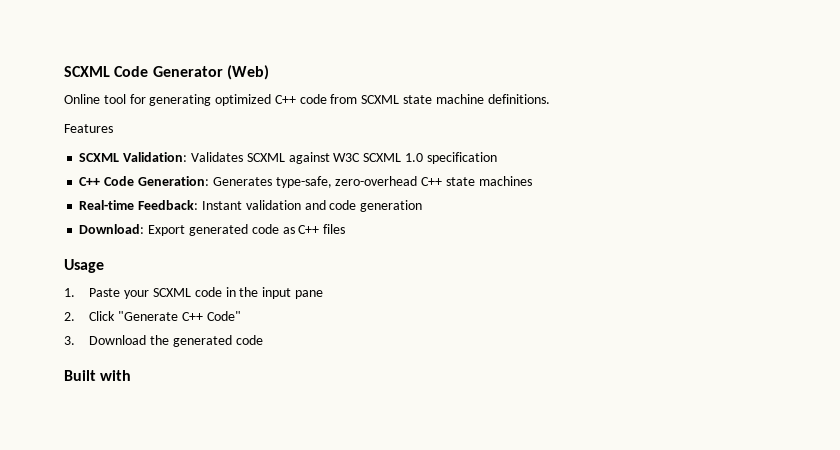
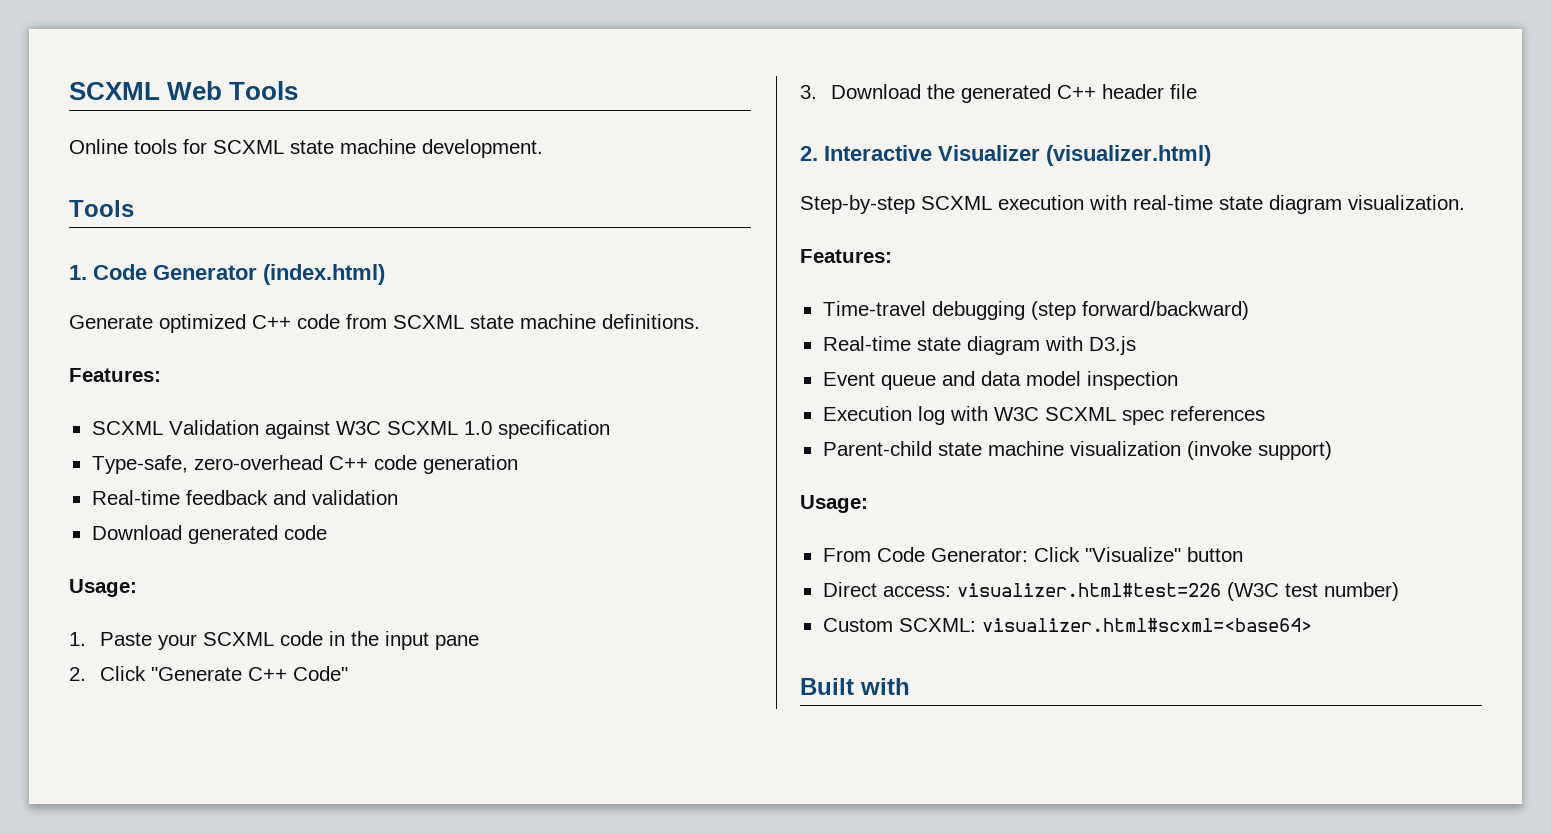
- SCXML Code Generator (Web)
- Online tool for generating optimized C++ code from SCXML state machine definitions.
- Features
- SCXML Validation: Validates SCXML against W3C SCXML 1.0 specification
+ SCXML Web Tools
+ Online tools for SCXML state machine development.
+ Tools
+ 1. Code Generator (index.html)
+ Generate optimized C++ code from SCXML state machine definitions.
+ Features:
+ SCXML Validation against W3C SCXML 1.0 specification
- C++ Code Generation: Generates type-safe, zero-overhead C++ state machines
- Real-time Feedback: Instant validation and code generation
- Download: Export generated code as C++ files
- Usage
+ Type-safe, zero-overhead C++ code generation
+ Real-time feedback and validation
+ Download generated code
+ Usage:
- 3. Download the generated code
+ 3. Download the generated C++ header file
+ 2. Interactive Visualizer (visualizer.html)
+ Step-by-step SCXML execution with real-time state diagram visualization.
+ Features:
+ Time-travel debugging (step forward/backward)
+ Real-time state diagram with D3.js
+ Event queue and data model inspection
+ Execution log with W3C SCXML spec references
+ Parent-child state machine visualization (invoke support)
+ Usage:
+ From Code Generator: Click "Visualize" button
+ Direct access: visualizer.html#test=226 (W3C test number)
+ Custom SCXML: visualizer.html#scxml=<base64>

